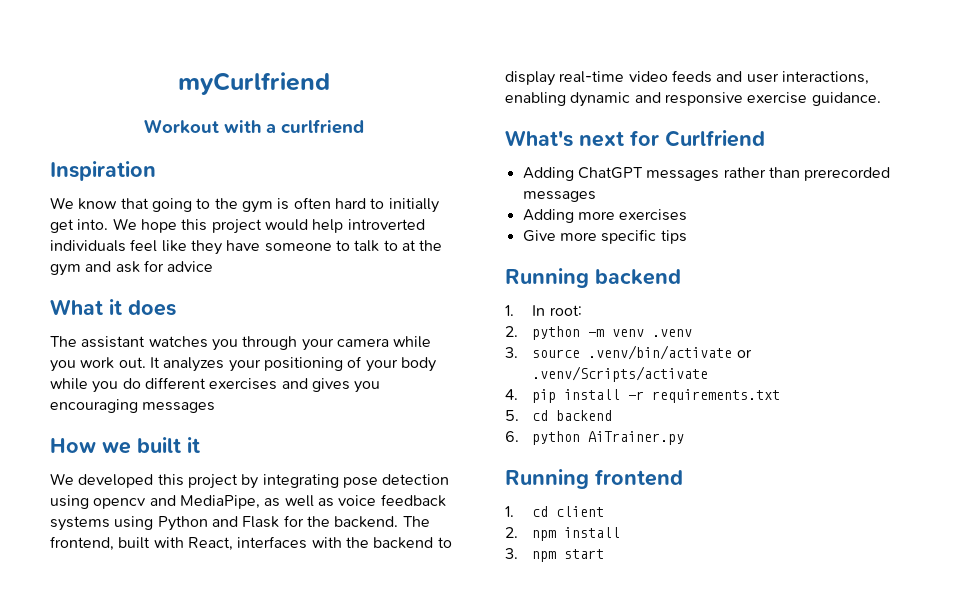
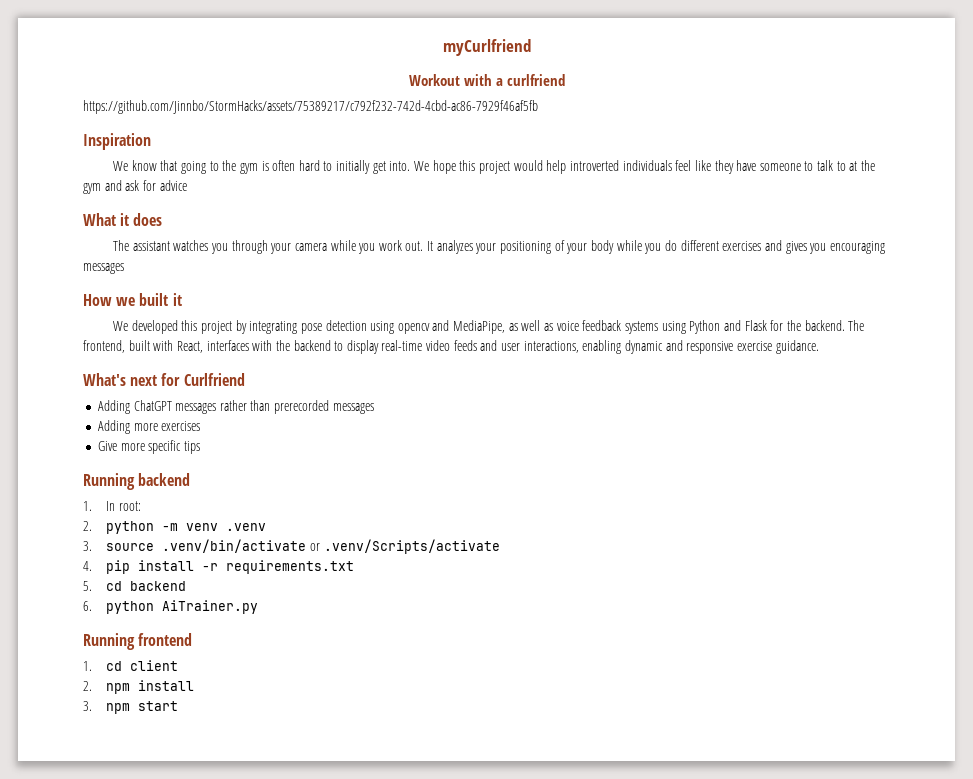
+ https://github.com/Jinnbo/StormHacks/assets/75389217/c792f232-742d-4cbd-ac86-7929f46af5fb

